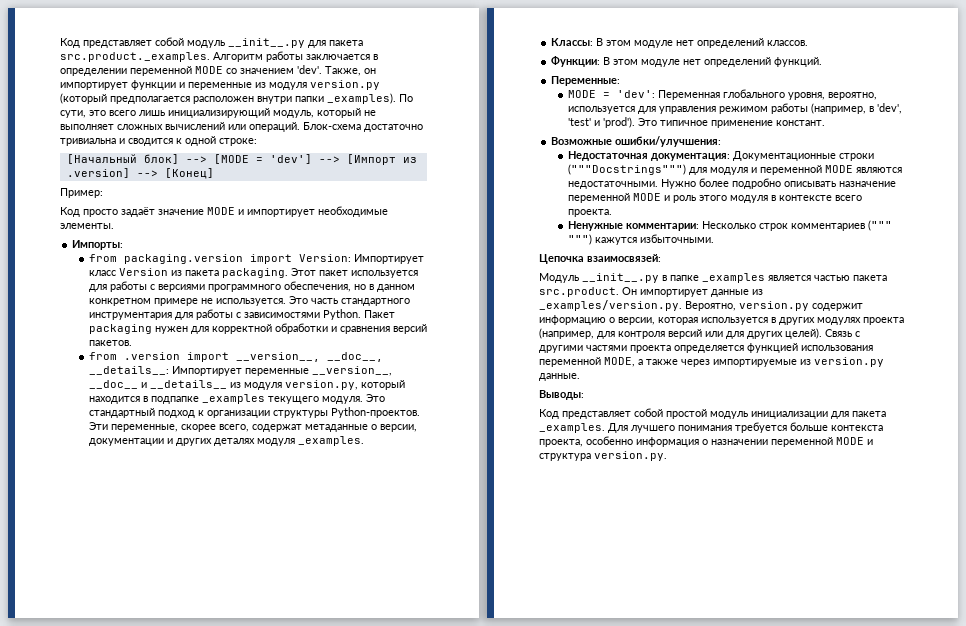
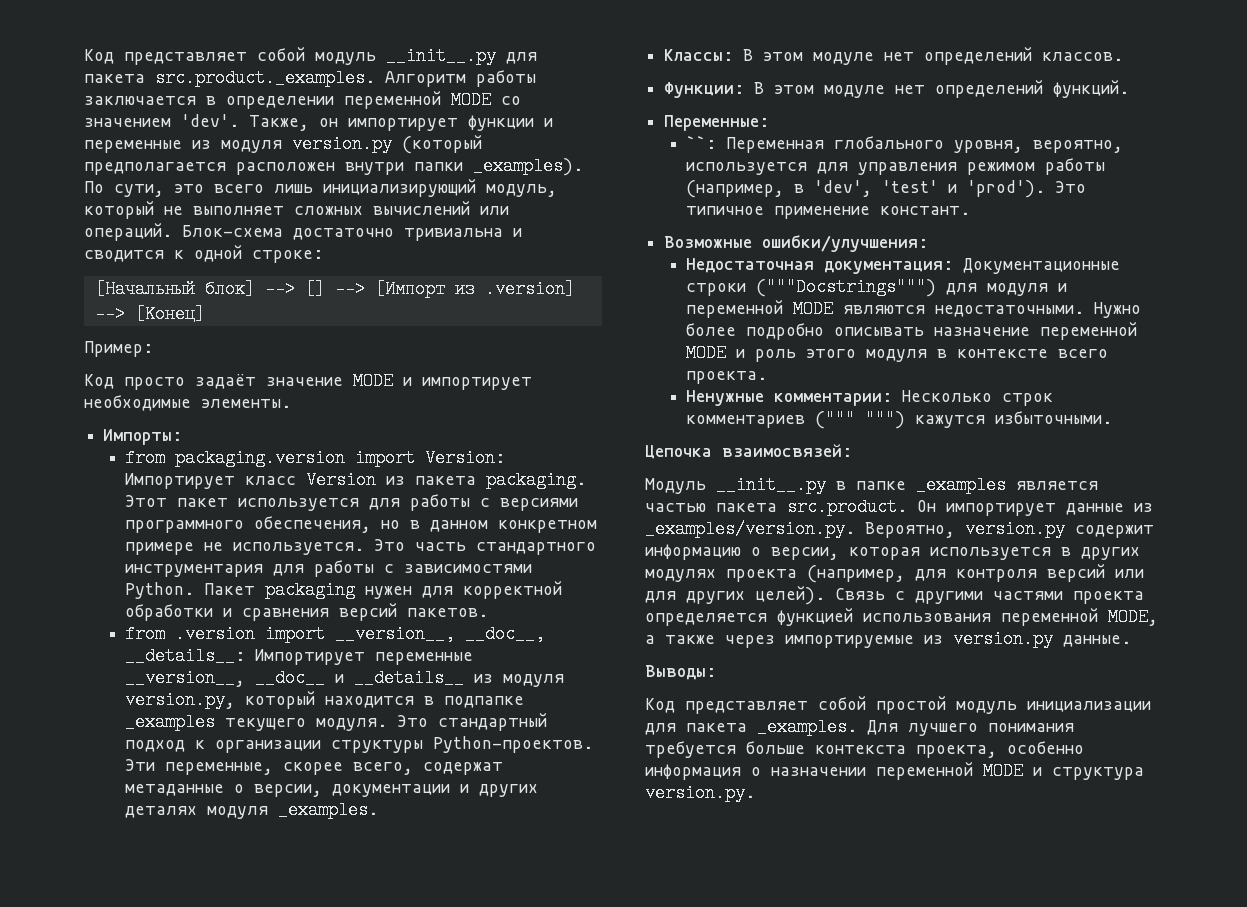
- [Начальный блок] --> [MODE = 'dev'] --> [Импорт из .version] --> [Конец]
+ [Начальный блок] --> [] --> [Импорт из .version] --> [Конец]
- MODE = 'dev': Переменная глобального уровня, вероятно, используется для управления режимом работы (например, в 'dev', 'test' и 'prod').
+ ``: Переменная глобального уровня, вероятно, используется для управления режимом работы (например, в 'dev', 'test' и 'prod').

